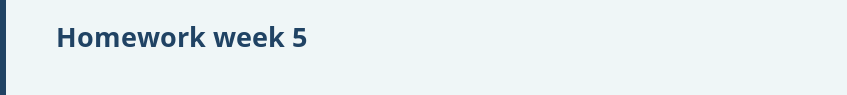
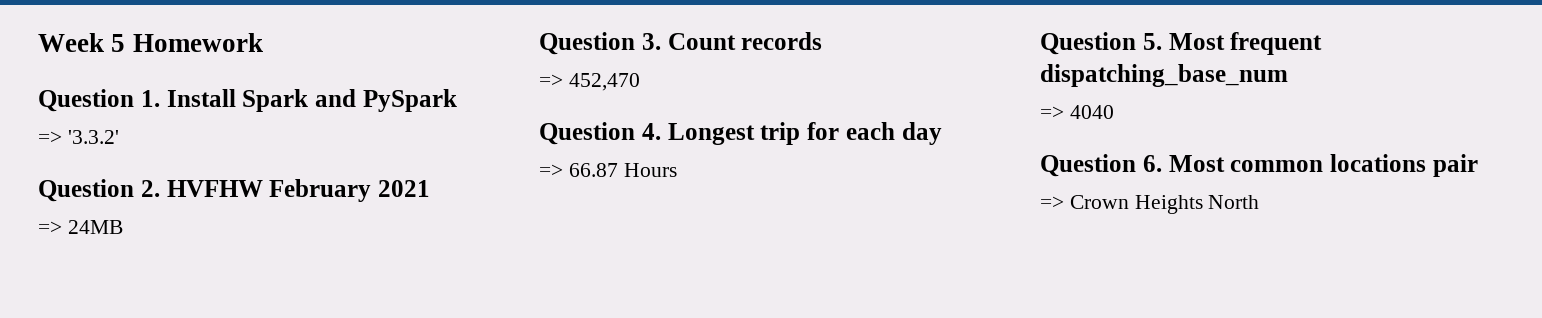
- Homework week 5
+ Week 5 Homework
+ Question 1. Install Spark and PySpark
+ => '3.3.2'
+ Question 2. HVFHW February 2021
+ => 24MB
+ Question 3. Count records
+ => 452,470
+ Question 4. Longest trip for each day
+ => 66.87 Hours
+ Question 5. Most frequent dispatching_base_num
+ => 4040
+ Question 6. Most common locations pair
+ => Crown Heights North

